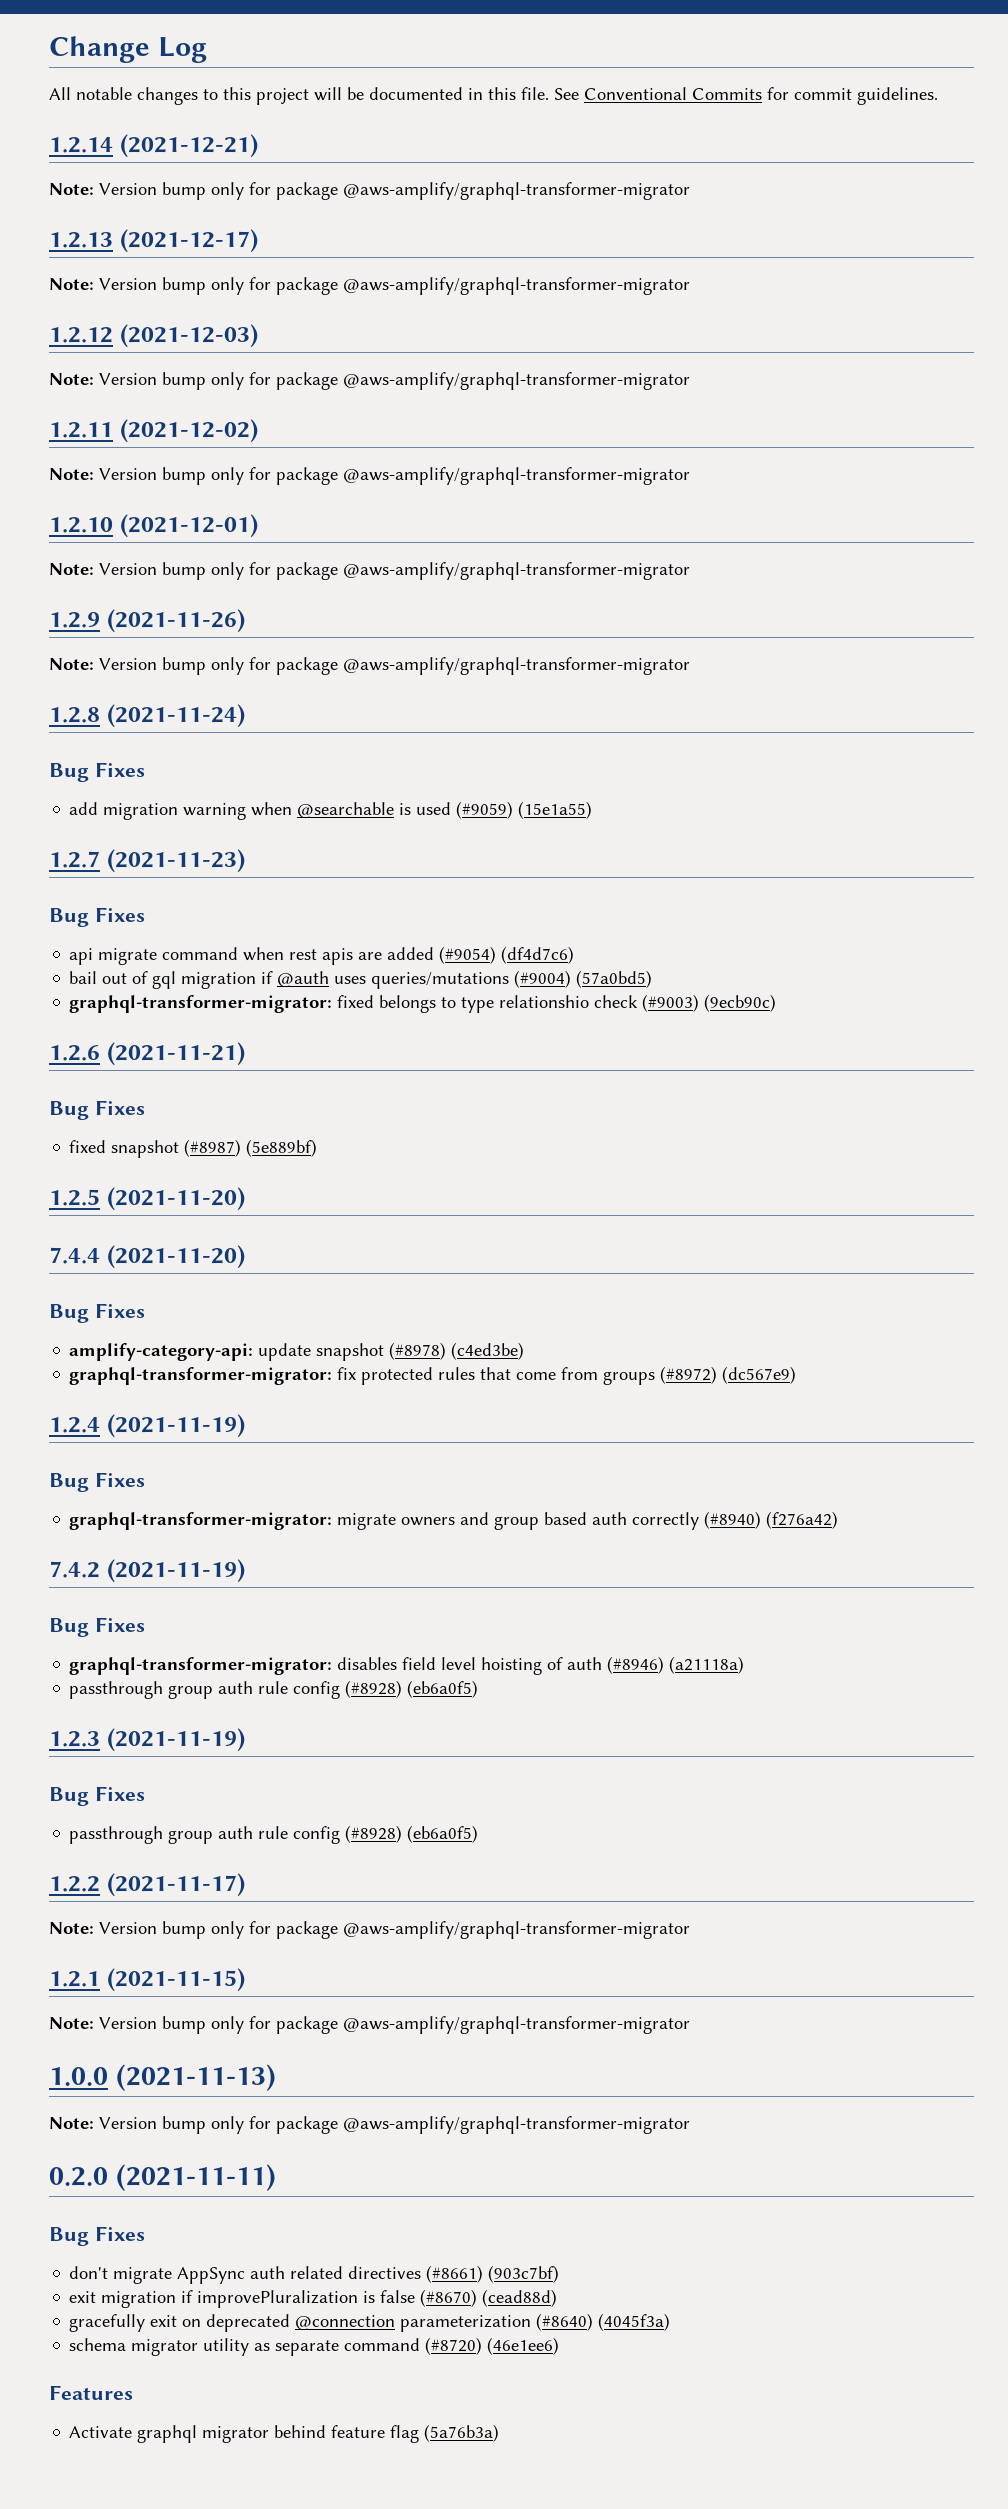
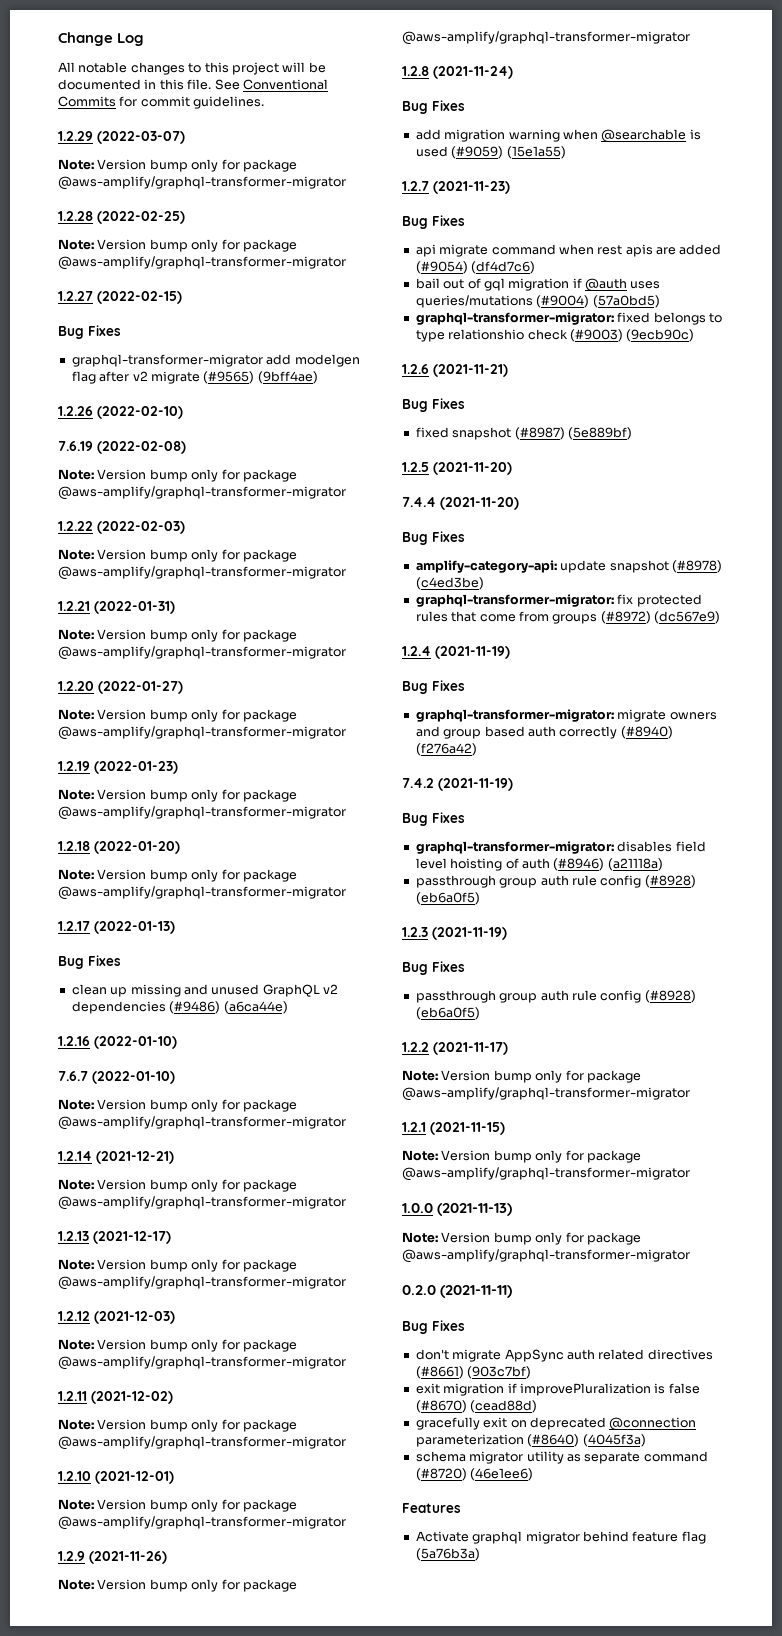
+ 1.2.29 (2022-03-07)
+ Note: Version bump only for package @aws-amplify/graphql-transformer-migrator
+ 1.2.28 (2022-02-25)
+ Note: Version bump only for package @aws-amplify/graphql-transformer-migrator
+ 1.2.27 (2022-02-15)
+ Bug Fixes
+ graphql-transformer-migrator add modelgen flag after v2 migrate (#9565) (9bff4ae)
+ 1.2.26 (2022-02-10)
+ 7.6.19 (2022-02-08)
+ Note: Version bump only for package @aws-amplify/graphql-transformer-migrator
+ 1.2.22 (2022-02-03)
+ Note: Version bump only for package @aws-amplify/graphql-transformer-migrator
+ 1.2.21 (2022-01-31)
+ Note: Version bump only for package @aws-amplify/graphql-transformer-migrator
+ 1.2.20 (2022-01-27)
+ Note: Version bump only for package @aws-amplify/graphql-transformer-migrator
+ 1.2.19 (2022-01-23)
+ Note: Version bump only for package @aws-amplify/graphql-transformer-migrator
+ 1.2.18 (2022-01-20)
+ Note: Version bump only for package @aws-amplify/graphql-transformer-migrator
+ 1.2.17 (2022-01-13)
+ Bug Fixes
+ clean up missing and unused GraphQL v2 dependencies (#9486) (a6ca44e)
+ 1.2.16 (2022-01-10)
+ 7.6.7 (2022-01-10)
+ Note: Version bump only for package @aws-amplify/graphql-transformer-migrator

